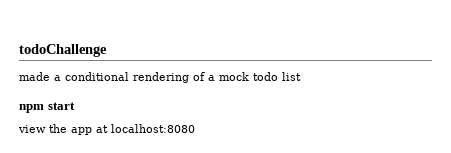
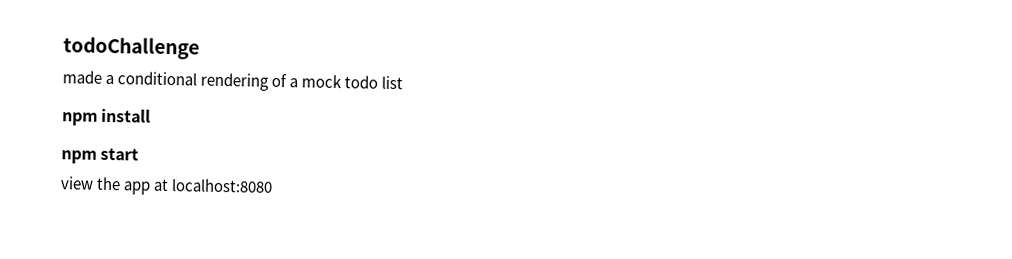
+ npm install

